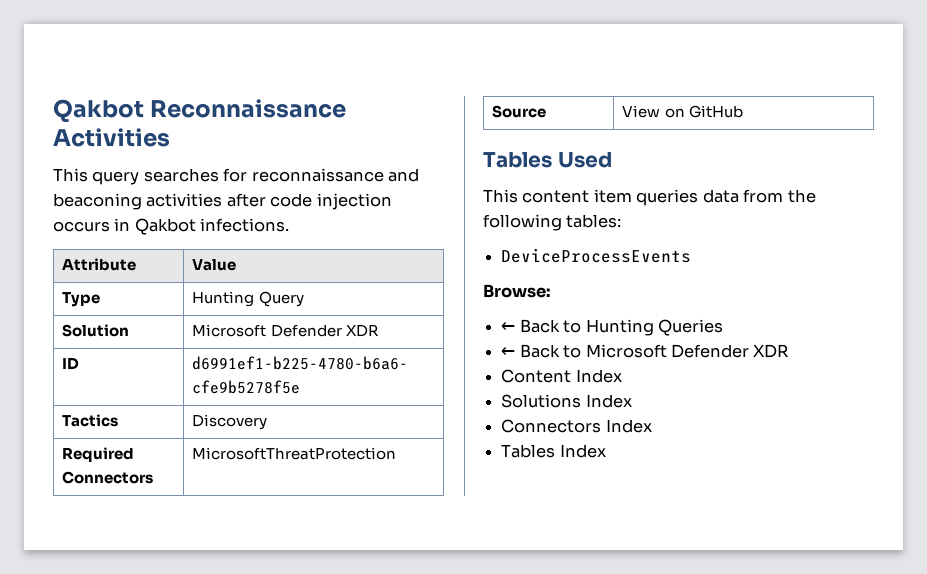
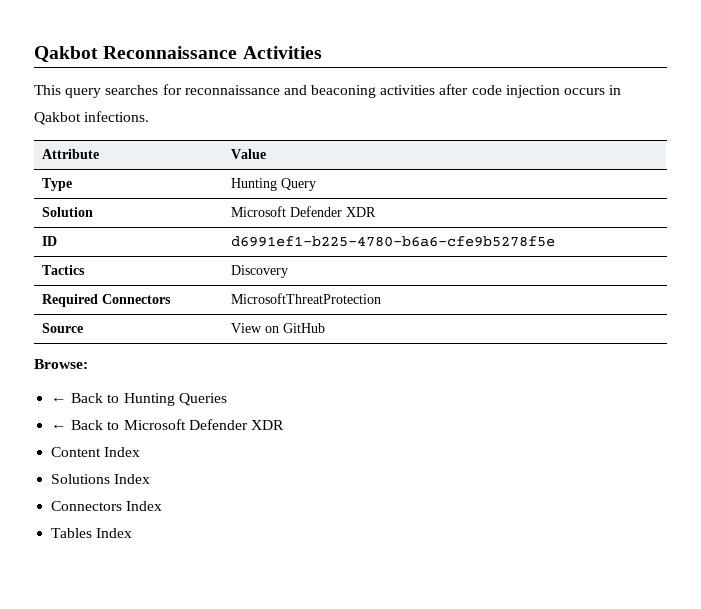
- Tables Used
- This content item queries data from the following tables:
- DeviceProcessEvents

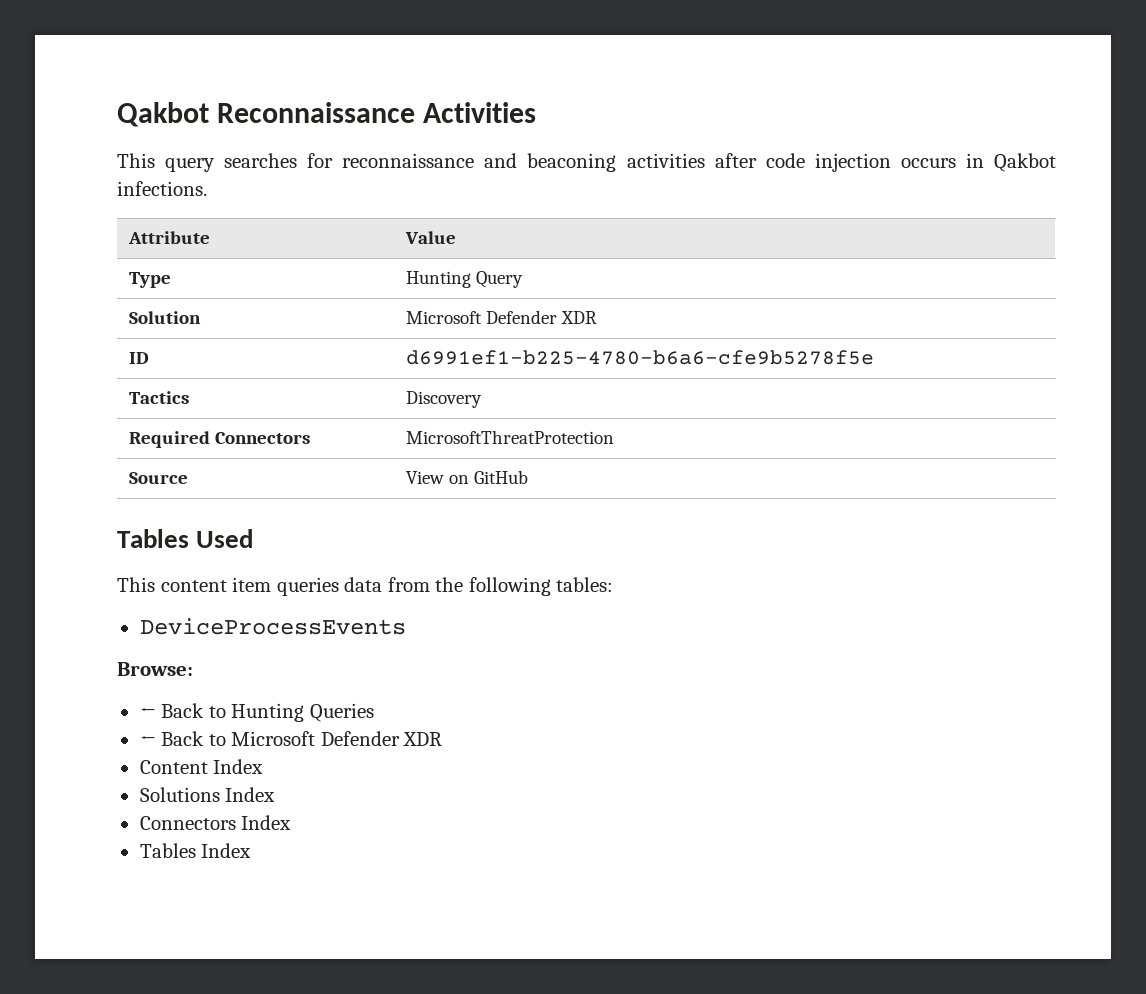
+ Tables Used
+ This content item queries data from the following tables:
+ DeviceProcessEvents

